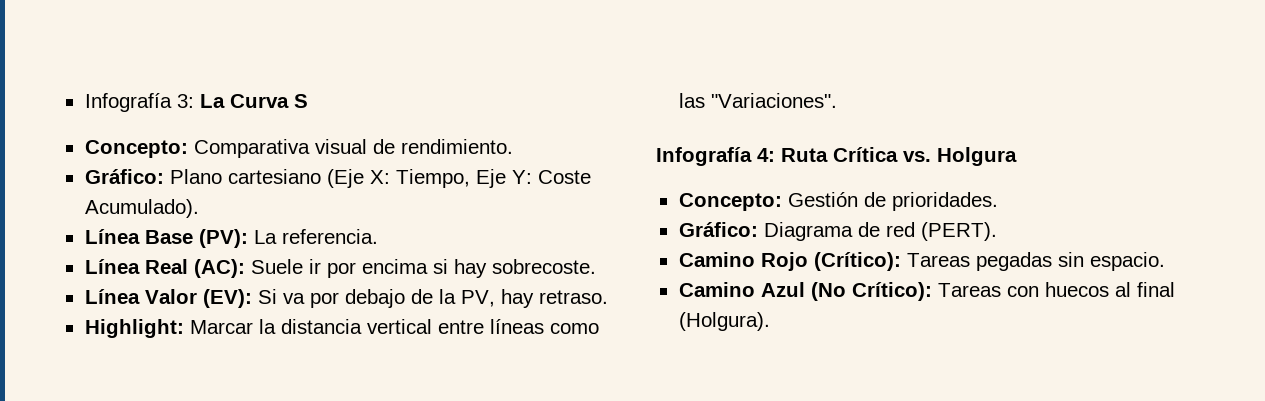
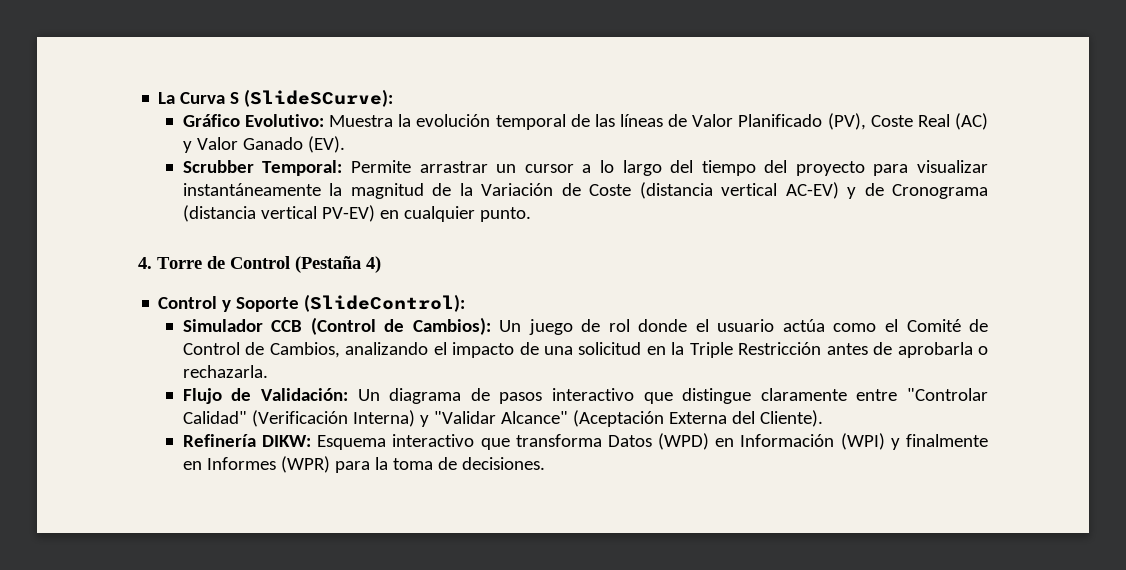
- Infografía 3: La Curva S
- Concepto: Comparativa visual de rendimiento.
- Gráfico: Plano cartesiano (Eje X: Tiempo, Eje Y: Coste Acumulado).
- Línea Base (PV): La referencia.
- Línea Real (AC): Suele ir por encima si hay sobrecoste.
- Línea Valor (EV): Si va por debajo de la PV, hay retraso.
- Highlight: Marcar la distancia vertical entre líneas como las "Variaciones".
- Infografía 4: Ruta Crítica vs. Holgura
- Concepto: Gestión de prioridades.
- Gráfico: Diagrama de red (PERT).
- Camino Rojo (Crítico): Tareas pegadas sin espacio.
- Camino Azul (No Crítico): Tareas con huecos al final (Holgura).
+ La Curva S (SlideSCurve):
+ Gráfico Evolutivo: Muestra la evolución temporal de las líneas de Valor Planificado (PV), Coste Real (AC) y Valor Ganado (EV).
+ Scrubber Temporal: Permite arrastrar un cursor a lo largo del tiempo del proyecto para visualizar instantáneamente la magnitud de la Variación de Coste (distancia vertical AC-EV) y de Cronograma (distancia vertical PV-EV) en cualquier punto.
+ 4. Torre de Control (Pestaña 4)
+ Control y Soporte (SlideControl):
+ Simulador CCB (Control de Cambios): Un juego de rol donde el usuario actúa como el Comité de Control de Cambios, analizando el impacto de una solicitud en la Triple Restricción antes de aprobarla o rechazarla.
+ Flujo de Validación: Un diagrama de pasos interactivo que distingue claramente entre "Controlar Calidad" (Verificación Interna) y "Validar Alcance" (Aceptación Externa del Cliente).
+ Refinería DIKW: Esquema interactivo que transforma Datos (WPD) en Información (WPI) y finalmente en Informes (WPR) para la toma de decisiones.

